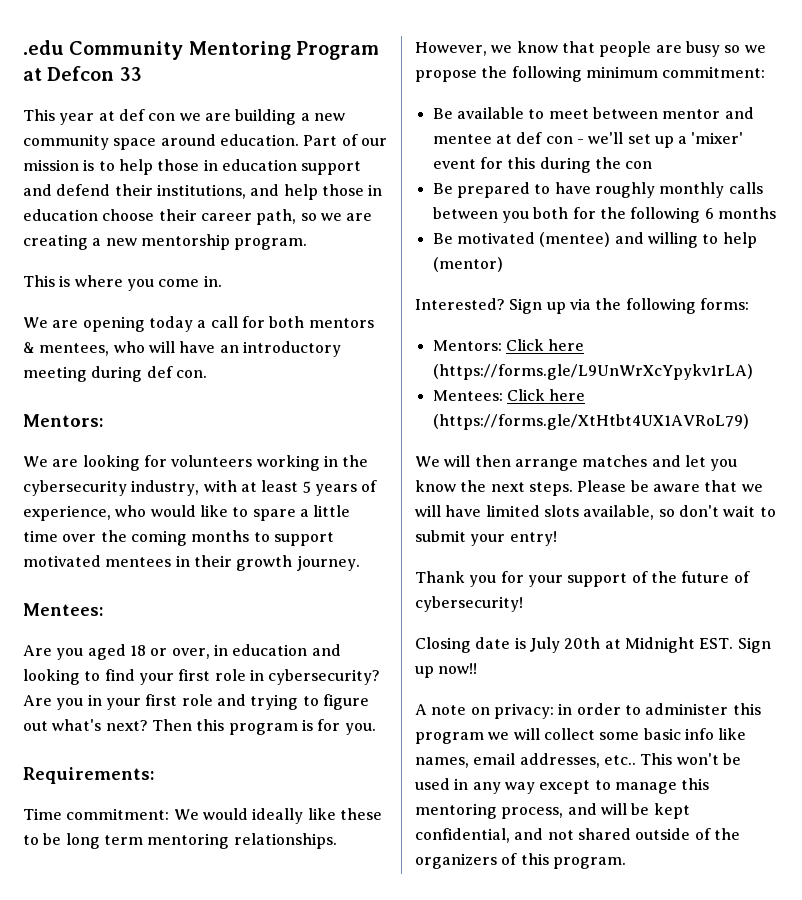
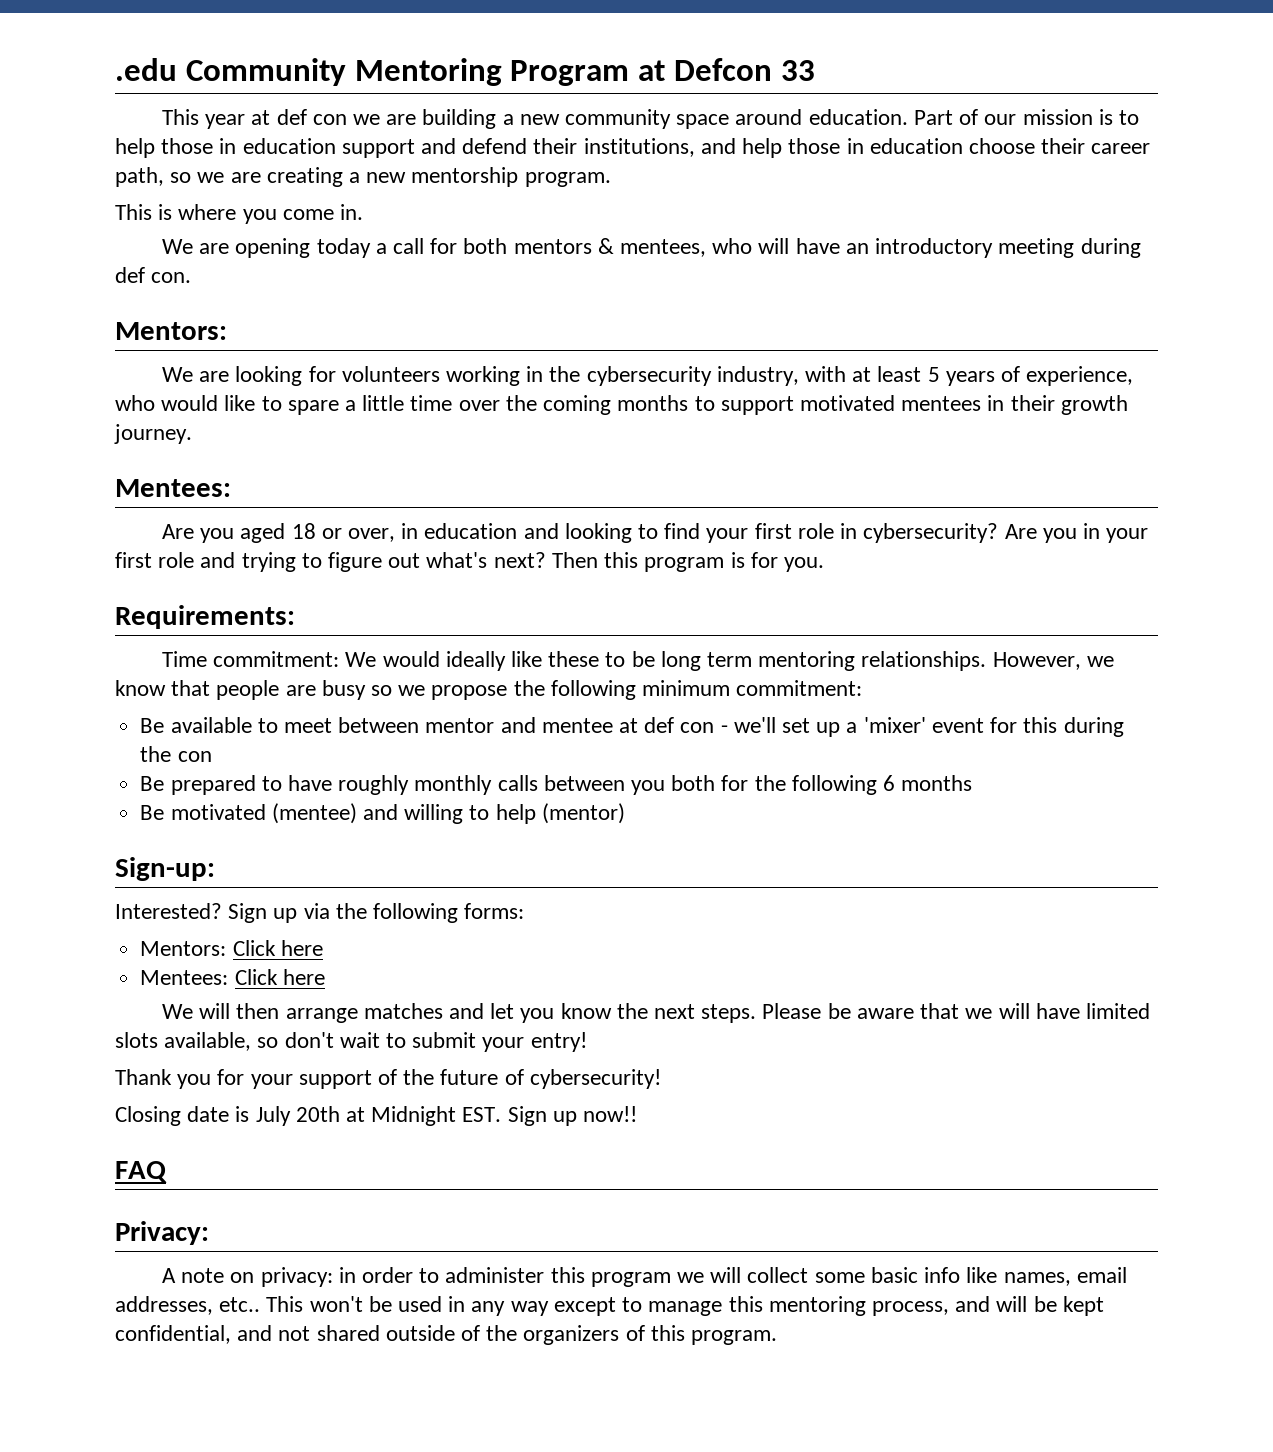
+ Sign-up:
- Mentors: Click here (https://forms.gle/L9UnWrXcYpykv1rLA)
+ Mentors: Click here
- Mentees: Click here (https://forms.gle/XtHtbt4UX1AVRoL79)
+ Mentees: Click here
+ FAQ
+ Privacy:

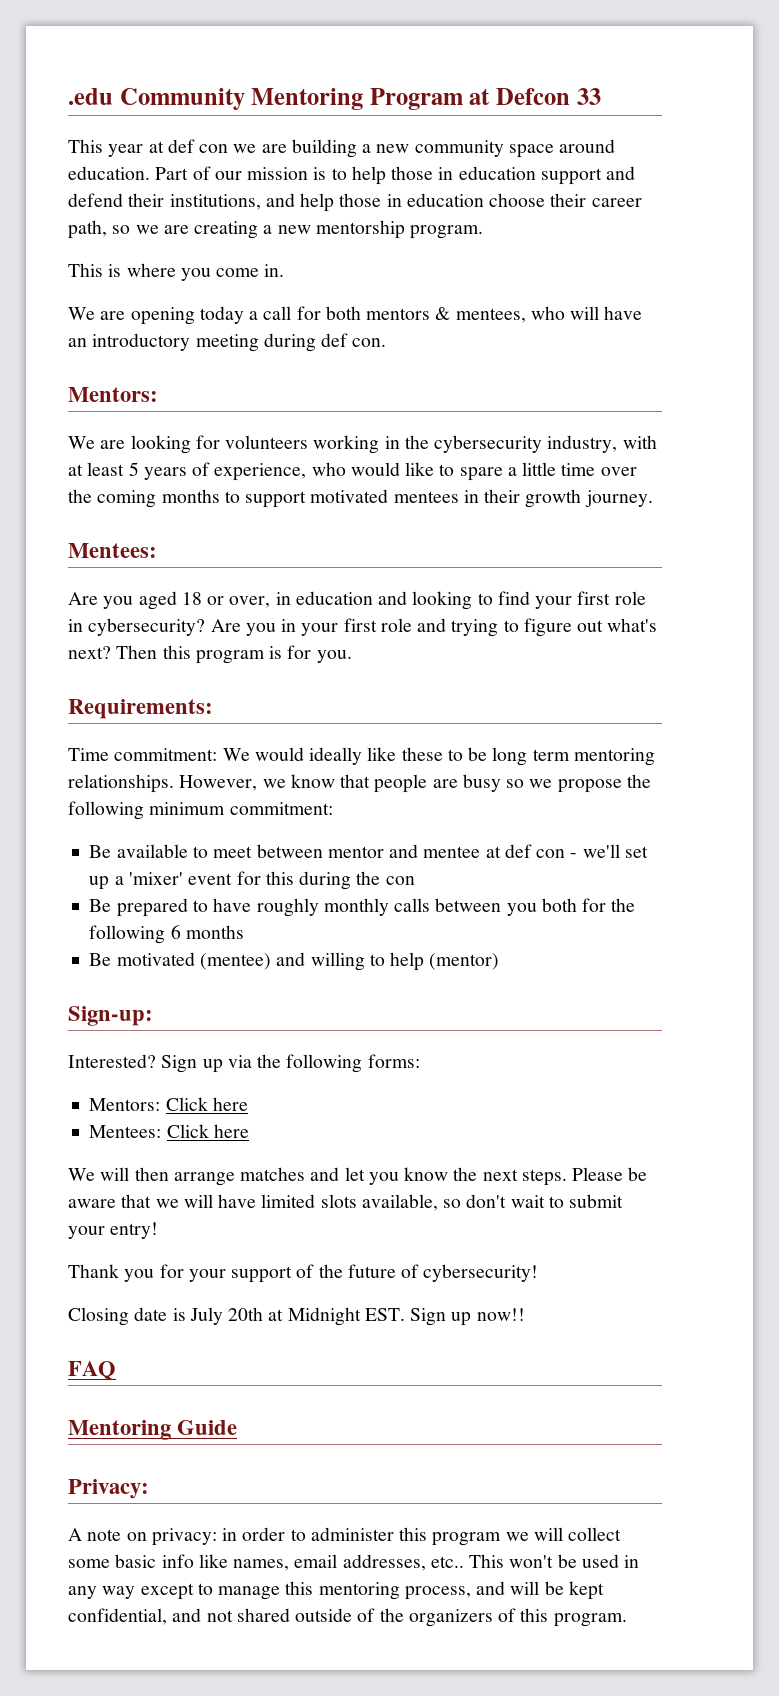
+ Mentoring Guide

